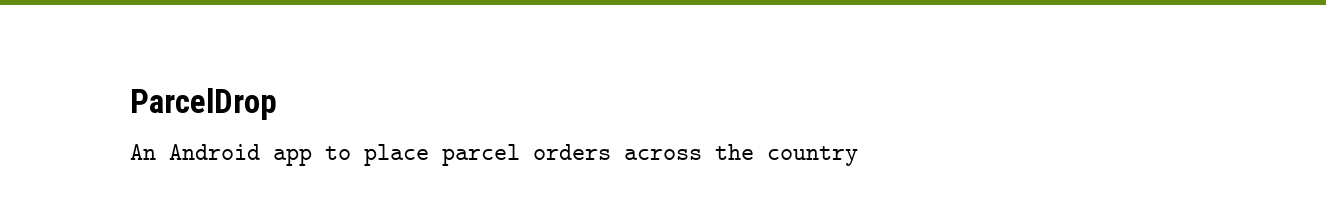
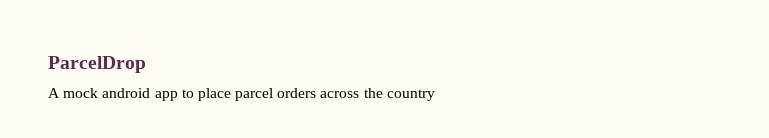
- An Android app to place parcel orders across the country
+ A mock android app to place parcel orders across the country

